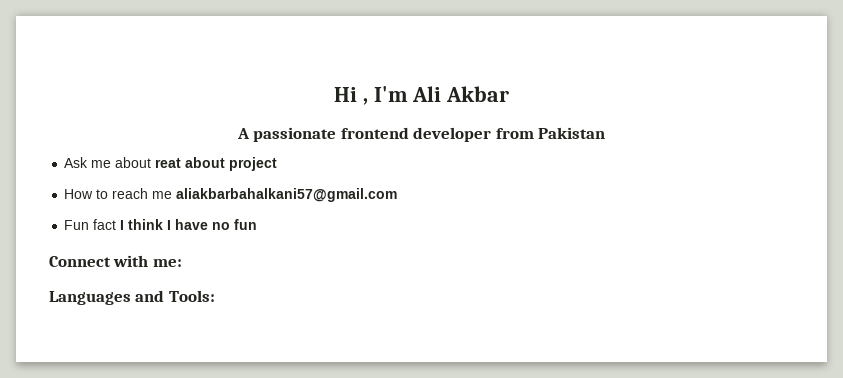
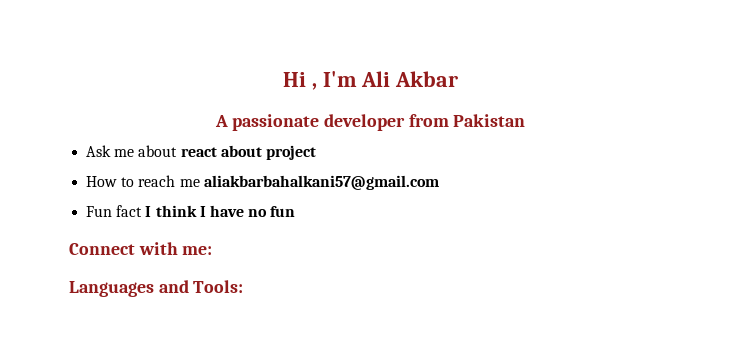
- A passionate frontend developer from Pakistan
+ A passionate developer from Pakistan
- Ask me about reat about project
+ Ask me about react about project

